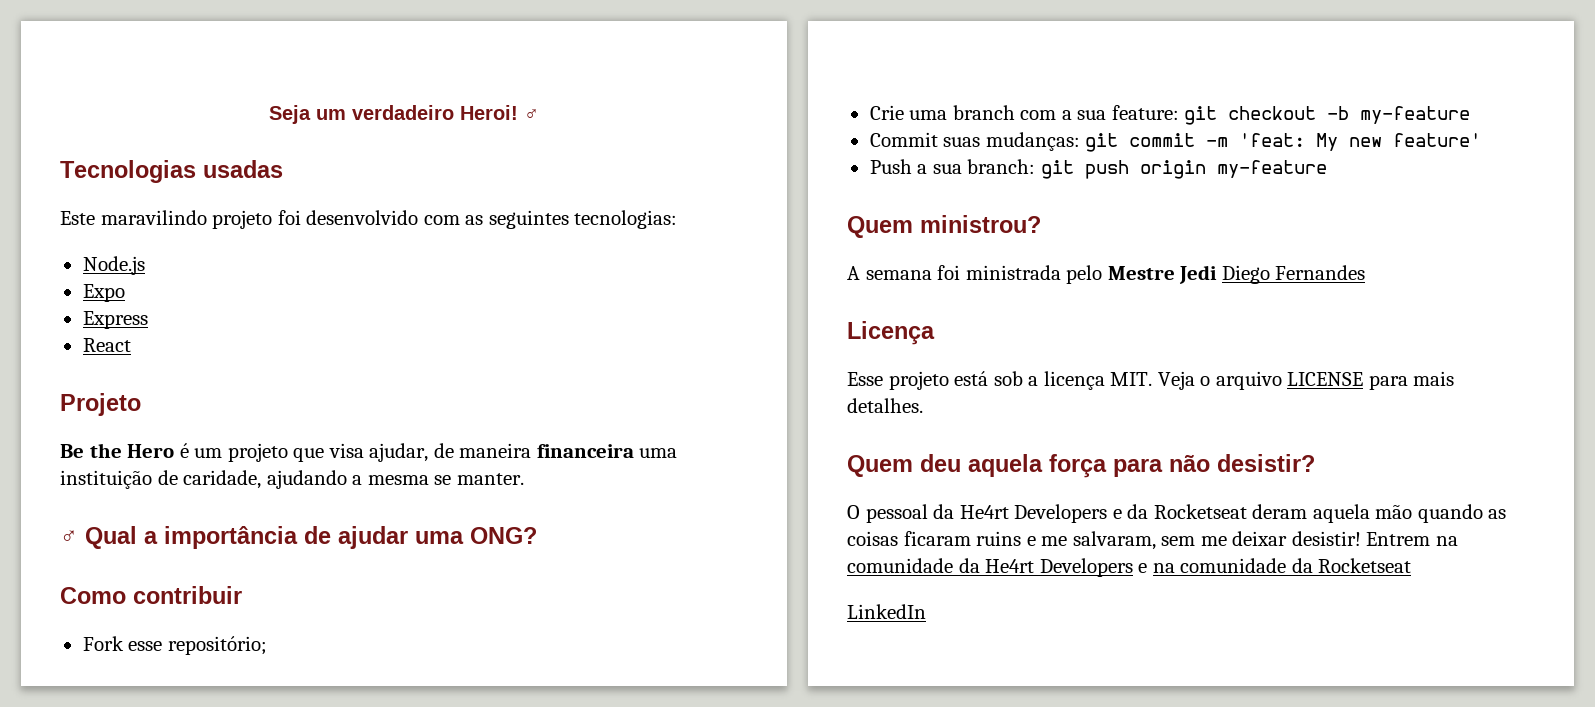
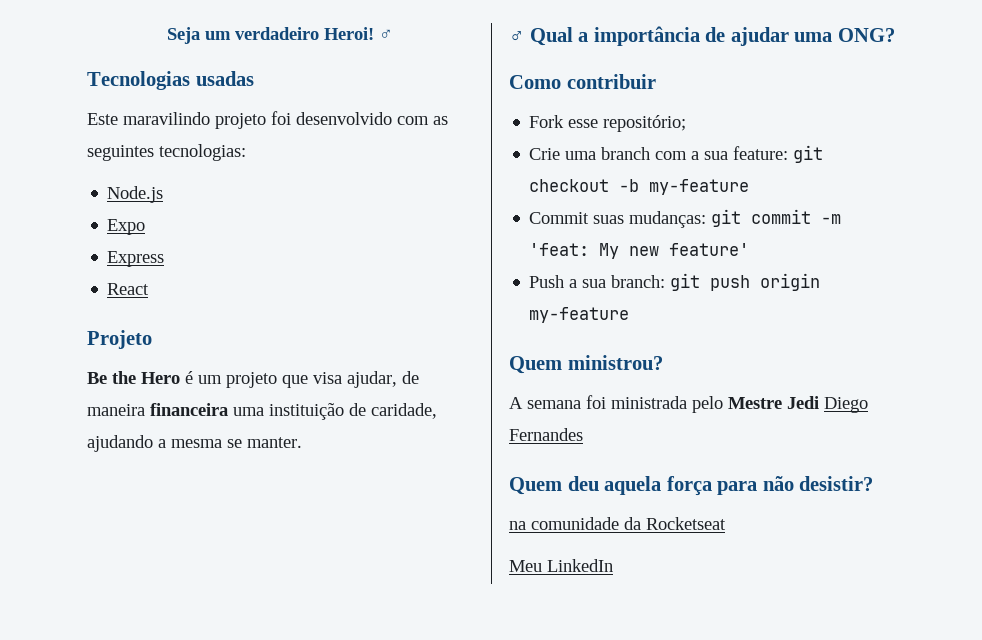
- Licença
- Esse projeto está sob a licença MIT. Veja o arquivo LICENSE para mais detalhes.
- O pessoal da He4rt Developers e da Rocketseat deram aquela mão quando as coisas ficaram ruins e me salvaram, sem me deixar desistir! Entrem na comunidade da He4rt Developers e na comunidade da Rocketseat
+ na comunidade da Rocketseat
- LinkedIn
+ Meu LinkedIn

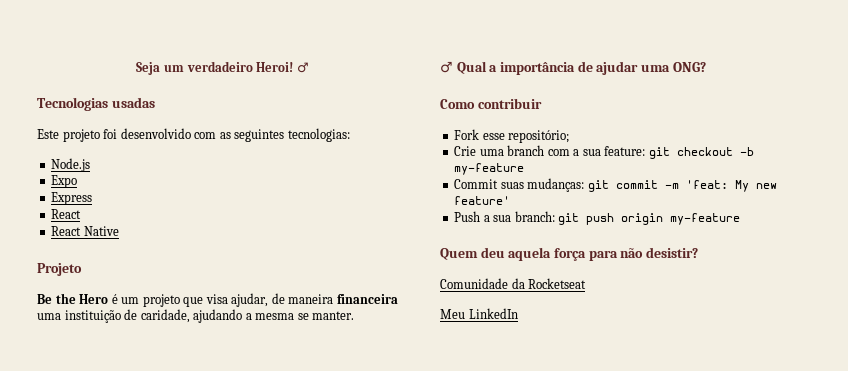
- Este maravilindo projeto foi desenvolvido com as seguintes tecnologias:
+ Este projeto foi desenvolvido com as seguintes tecnologias:
+ React Native
- Quem ministrou?
- A semana foi ministrada pelo Mestre Jedi Diego Fernandes
- na comunidade da Rocketseat
+ Comunidade da Rocketseat

